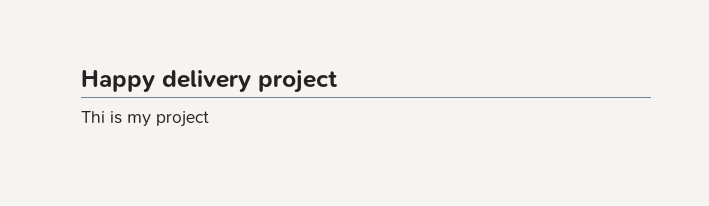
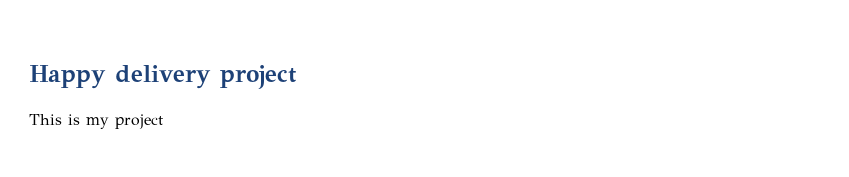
- Thi is my project
+ This is my project

